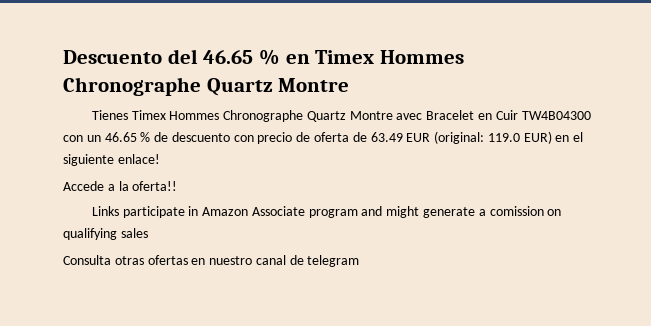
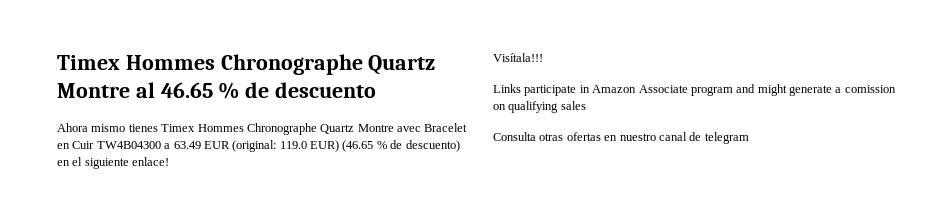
- Descuento del 46.65 % en Timex Hommes Chronographe Quartz Montre
- Tienes Timex Hommes Chronographe Quartz Montre avec Bracelet en Cuir TW4B04300 con un 46.65 % de descuento con precio de oferta de 63.49 EUR (original: 119.0 EUR) en el siguiente enlace!
+ Timex Hommes Chronographe Quartz Montre al 46.65 % de descuento
+ Ahora mismo tienes Timex Hommes Chronographe Quartz Montre avec Bracelet en Cuir TW4B04300 a 63.49 EUR (original: 119.0 EUR) (46.65 % de descuento) en el siguiente enlace!
- Accede a la oferta!!
+ Visítala!!!

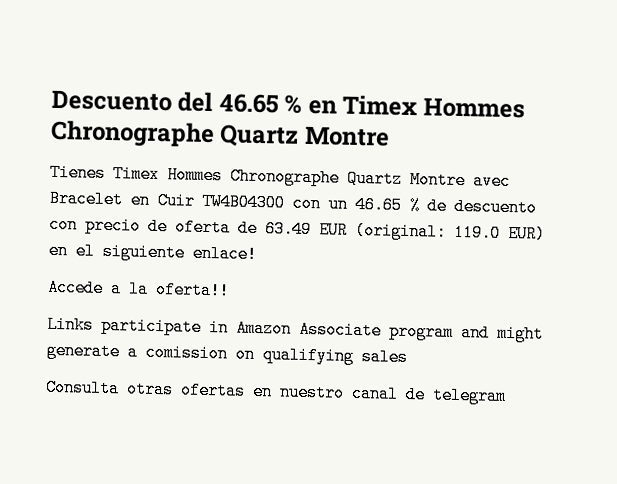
- Timex Hommes Chronographe Quartz Montre al 46.65 % de descuento
- Ahora mismo tienes Timex Hommes Chronographe Quartz Montre avec Bracelet en Cuir TW4B04300 a 63.49 EUR (original: 119.0 EUR) (46.65 % de descuento) en el siguiente enlace!
+ Descuento del 46.65 % en Timex Hommes Chronographe Quartz Montre
+ Tienes Timex Hommes Chronographe Quartz Montre avec Bracelet en Cuir TW4B04300 con un 46.65 % de descuento con precio de oferta de 63.49 EUR (original: 119.0 EUR) en el siguiente enlace!
- Visítala!!!
+ Accede a la oferta!!

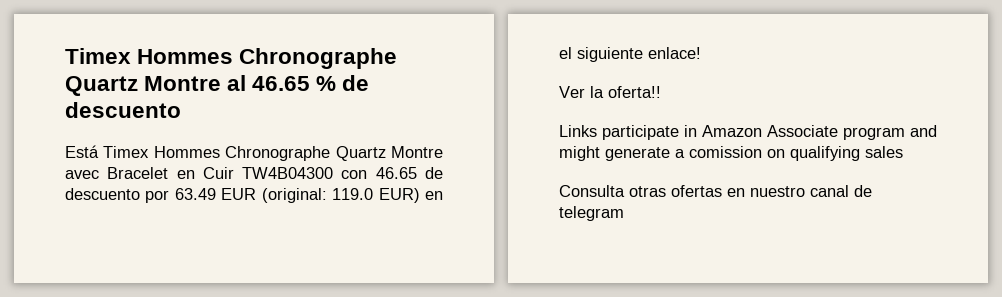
- Descuento del 46.65 % en Timex Hommes Chronographe Quartz Montre
- Tienes Timex Hommes Chronographe Quartz Montre avec Bracelet en Cuir TW4B04300 con un 46.65 % de descuento con precio de oferta de 63.49 EUR (original: 119.0 EUR) en el siguiente enlace!
+ Timex Hommes Chronographe Quartz Montre al 46.65 % de descuento
+ Está Timex Hommes Chronographe Quartz Montre avec Bracelet en Cuir TW4B04300 con 46.65 de descuento por 63.49 EUR (original: 119.0 EUR) en el siguiente enlace!
- Accede a la oferta!!
+ Ver la oferta!!

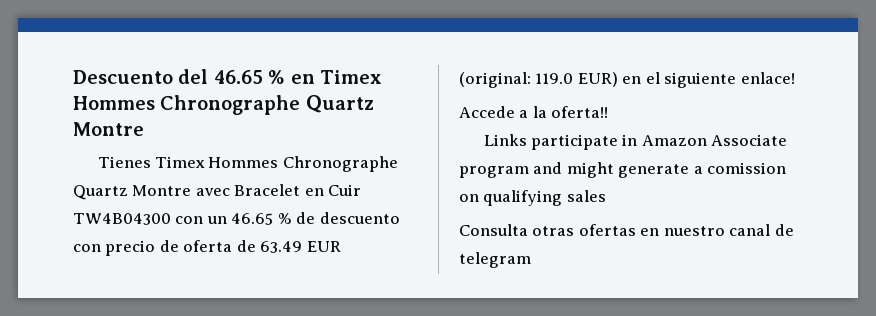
- Timex Hommes Chronographe Quartz Montre al 46.65 % de descuento
- Está Timex Hommes Chronographe Quartz Montre avec Bracelet en Cuir TW4B04300 con 46.65 de descuento por 63.49 EUR (original: 119.0 EUR) en el siguiente enlace!
+ Descuento del 46.65 % en Timex Hommes Chronographe Quartz Montre
+ Tienes Timex Hommes Chronographe Quartz Montre avec Bracelet en Cuir TW4B04300 con un 46.65 % de descuento con precio de oferta de 63.49 EUR (original: 119.0 EUR) en el siguiente enlace!
- Ver la oferta!!
+ Accede a la oferta!!

